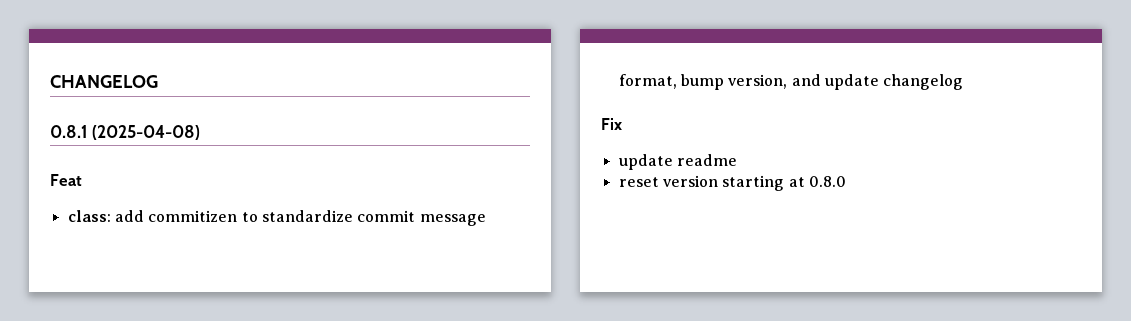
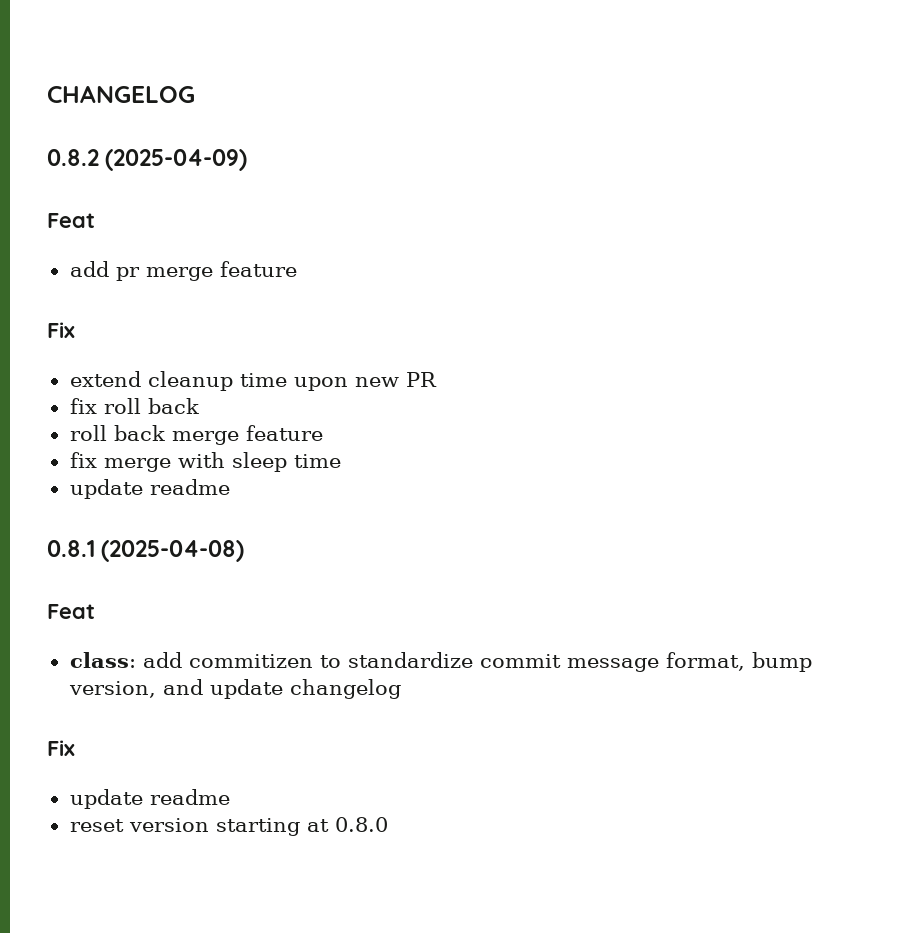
+ 0.8.2 (2025-04-09)
+ Feat
+ add pr merge feature
+ Fix
+ extend cleanup time upon new PR
+ fix roll back
+ roll back merge feature
+ fix merge with sleep time
+ update readme

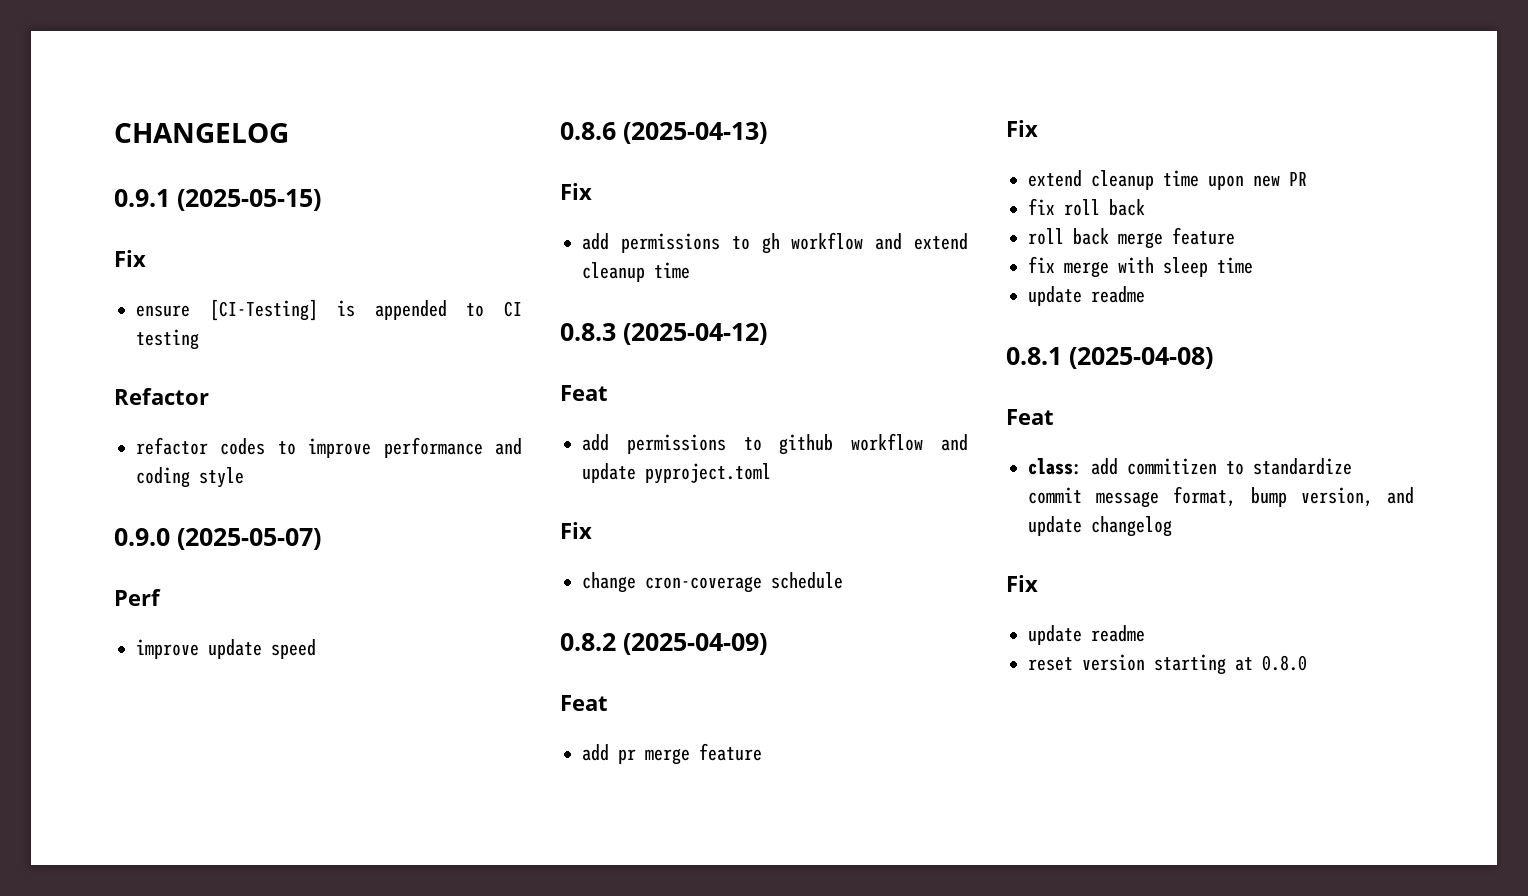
+ 0.9.1 (2025-05-15)
+ Fix
+ ensure [CI-Testing] is appended to CI testing
+ Refactor
+ refactor codes to improve performance and coding style
+ 0.9.0 (2025-05-07)
+ Perf
+ improve update speed
+ 0.8.6 (2025-04-13)
+ Fix
+ add permissions to gh workflow and extend cleanup time
+ 0.8.3 (2025-04-12)
+ Feat
+ add permissions to github workflow and update pyproject.toml
+ Fix
+ change cron-coverage schedule

